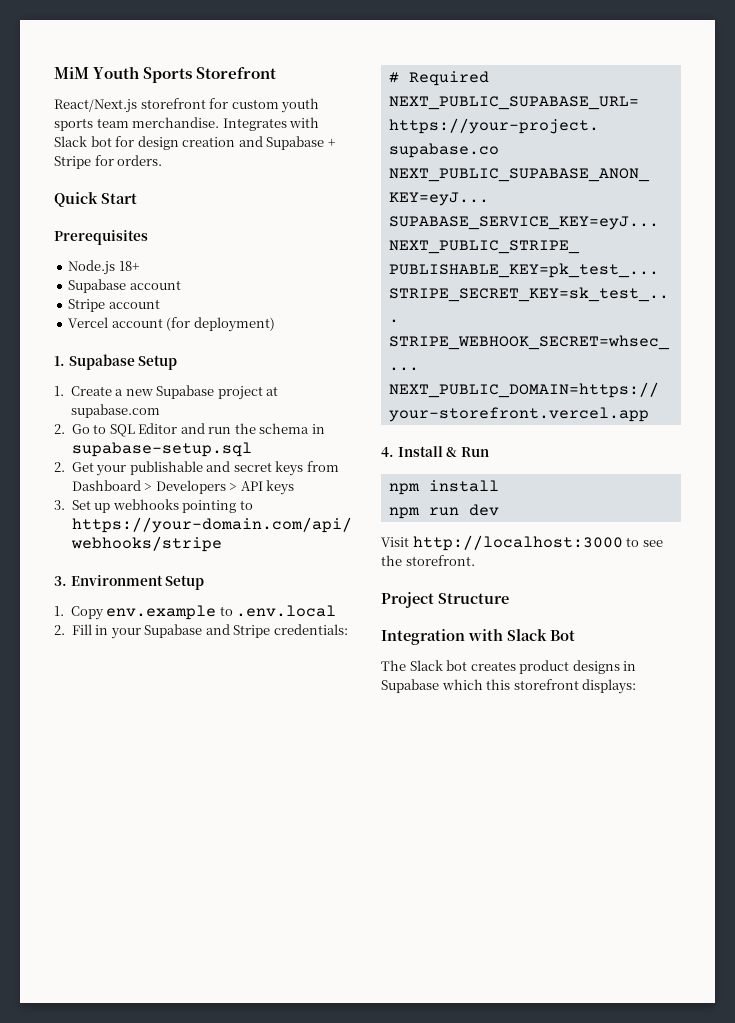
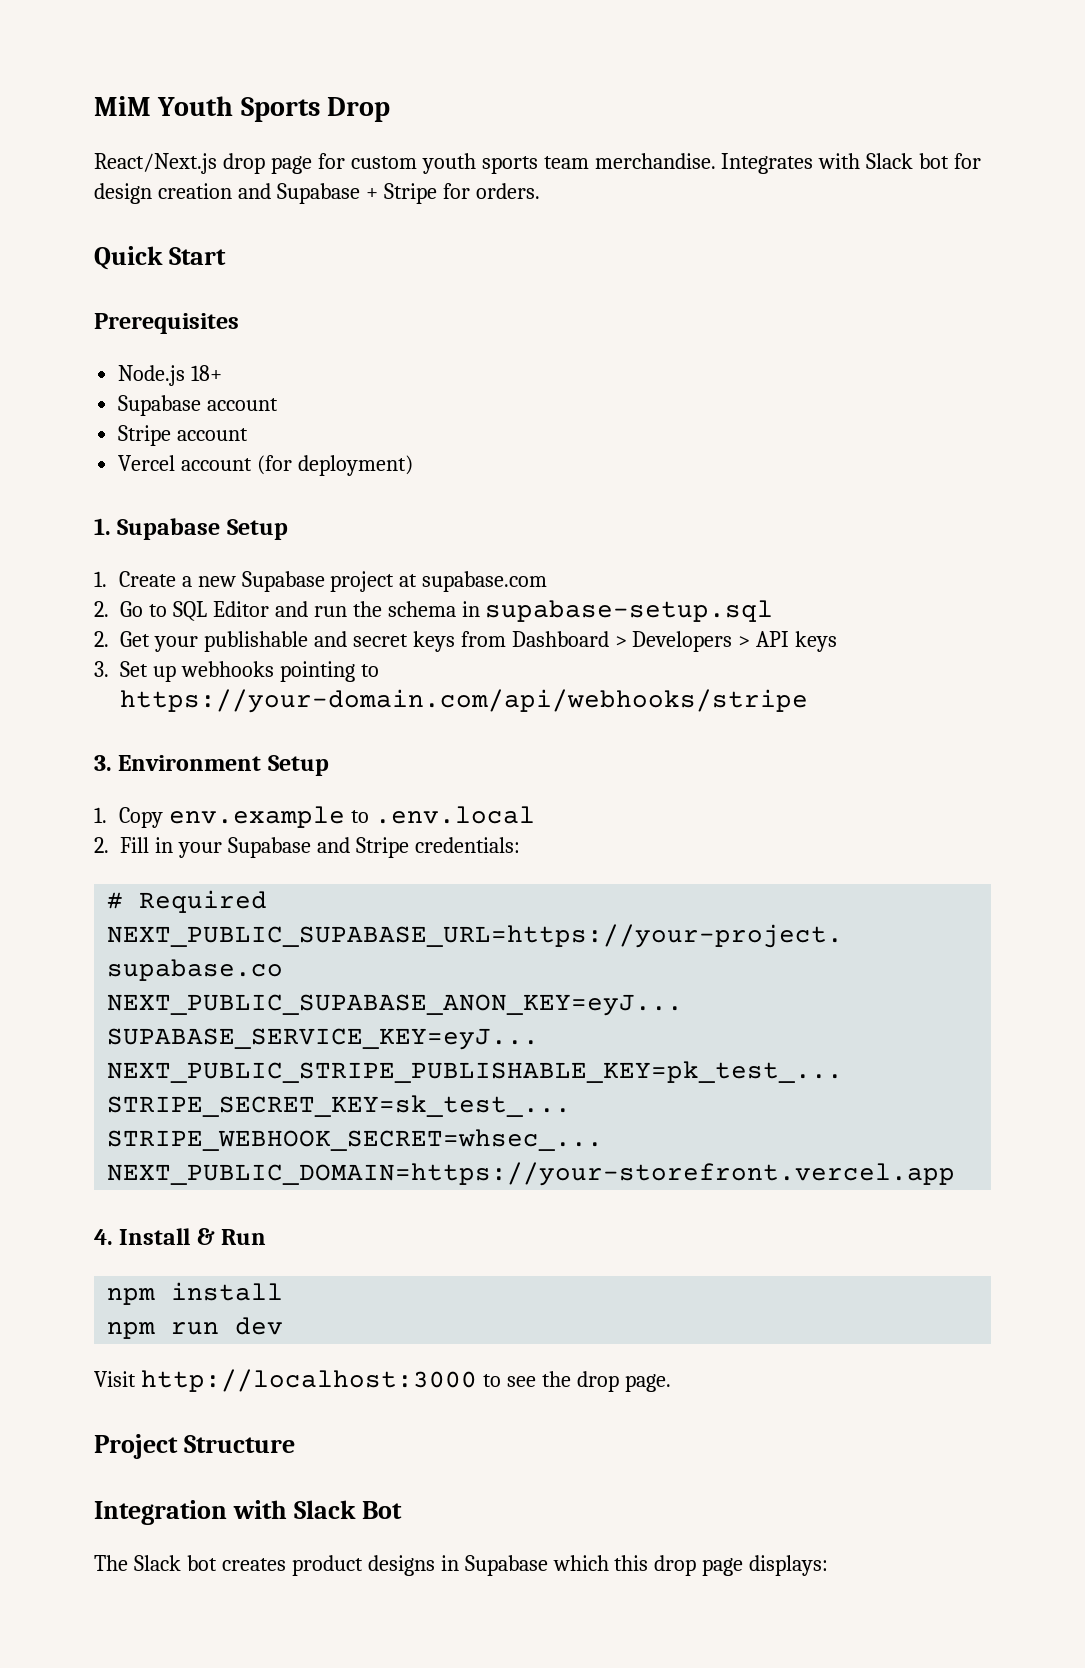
- MiM Youth Sports Storefront
+ MiM Youth Sports Drop
- React/Next.js storefront for custom youth sports team merchandise.
+ React/Next.js drop page for custom youth sports team merchandise.
- Visit http://localhost:3000 to see the storefront.
+ Visit http://localhost:3000 to see the drop page.
- The Slack bot creates product designs in Supabase which this storefront displays:
+ The Slack bot creates product designs in Supabase which this drop page displays:

